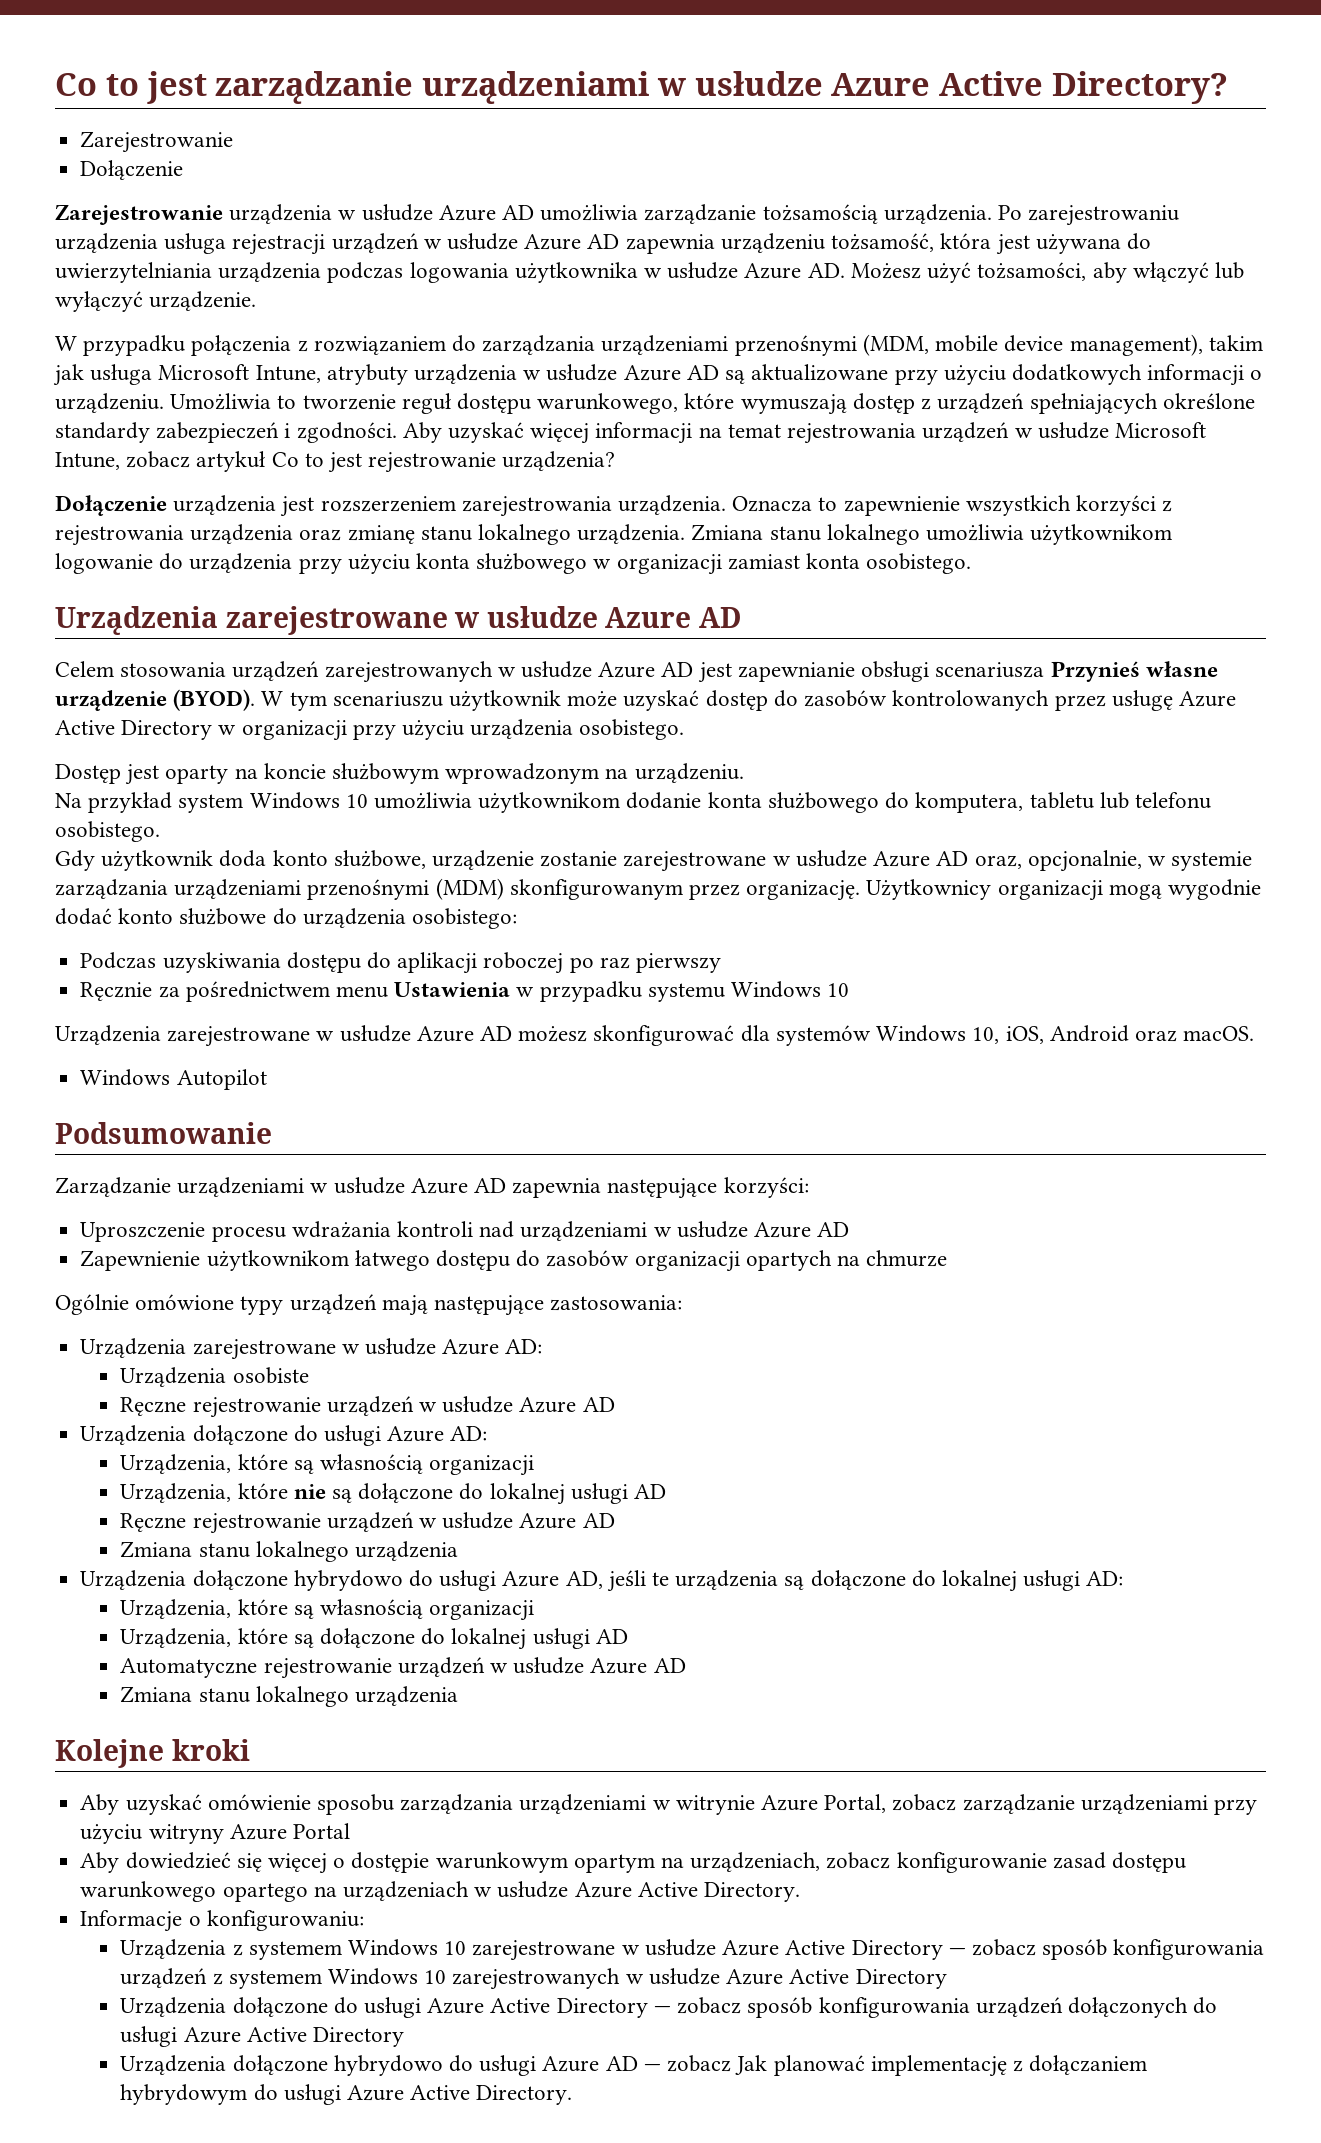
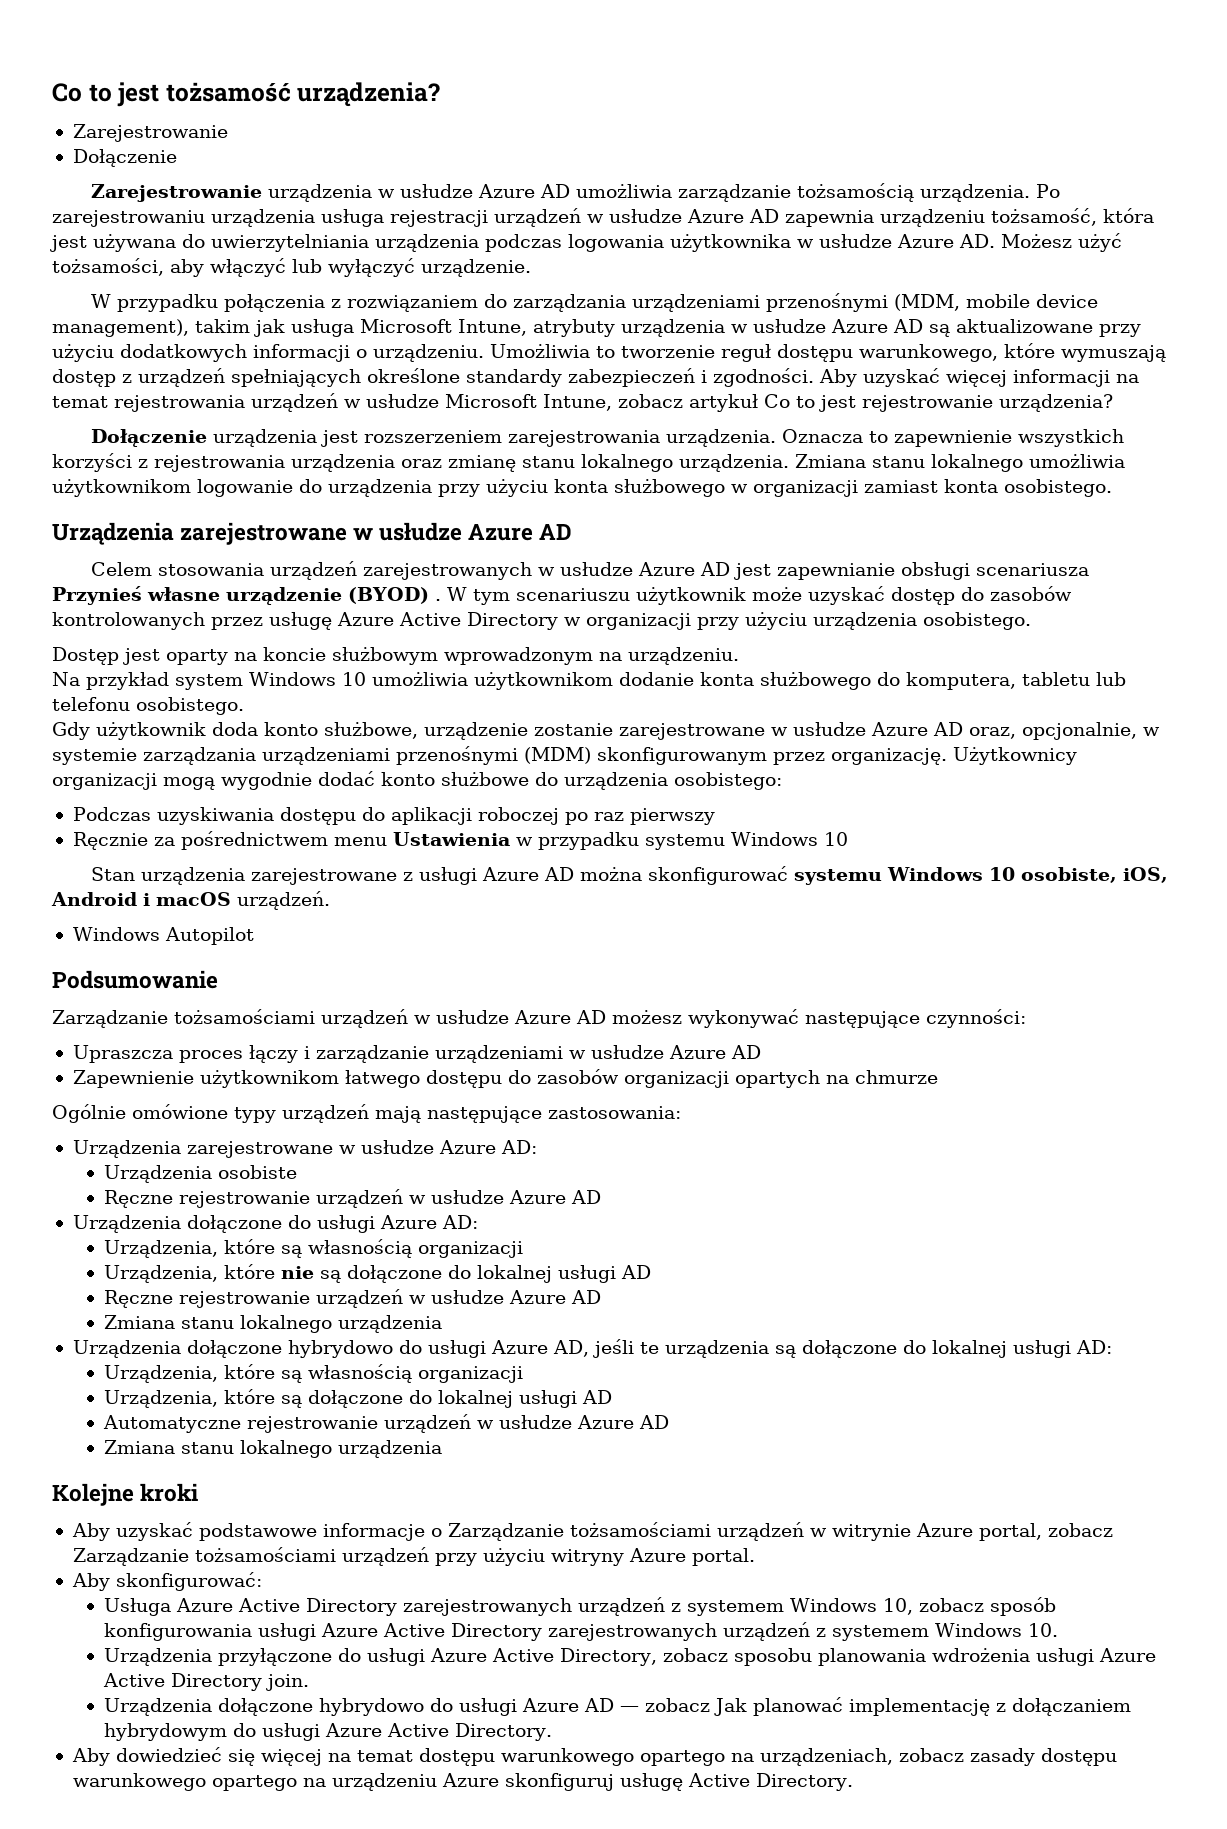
- Co to jest zarządzanie urządzeniami w usłudze Azure Active Directory?
+ Co to jest tożsamość urządzenia?
- Celem stosowania urządzeń zarejestrowanych w usłudze Azure AD jest zapewnianie obsługi scenariusza Przynieś własne urządzenie (BYOD).
+ Celem stosowania urządzeń zarejestrowanych w usłudze Azure AD jest zapewnianie obsługi scenariusza Przynieś własne urządzenie (BYOD) .
- Urządzenia zarejestrowane w usłudze Azure AD możesz skonfigurować dla systemów Windows 10, iOS, Android oraz macOS.
+ Stan urządzenia zarejestrowane z usługi Azure AD można skonfigurować systemu Windows 10 osobiste, iOS, Android i macOS urządzeń.
- Zarządzanie urządzeniami w usłudze Azure AD zapewnia następujące korzyści:
- Uproszczenie procesu wdrażania kontroli nad urządzeniami w usłudze Azure AD
+ Zarządzanie tożsamościami urządzeń w usłudze Azure AD możesz wykonywać następujące czynności:
+ Upraszcza proces łączy i zarządzanie urządzeniami w usłudze Azure AD
- Aby uzyskać omówienie sposobu zarządzania urządzeniami w witrynie Azure Portal, zobacz zarządzanie urządzeniami przy użyciu witryny Azure Portal
- Aby dowiedzieć się więcej o dostępie warunkowym opartym na urządzeniach, zobacz konfigurowanie zasad dostępu warunkowego opartego na urządzeniach w usłudze Azure Active Directory.
- Informacje o konfigurowaniu:
- Urządzenia z systemem Windows 10 zarejestrowane w usłudze Azure Active Directory — zobacz sposób konfigurowania urządzeń z systemem Windows 10 zarejestrowanych w usłudze Azure Active Directory
- Urządzenia dołączone do usługi Azure Active Directory — zobacz sposób konfigurowania urządzeń dołączonych do usługi Azure Active Directory
+ Aby uzyskać podstawowe informacje o Zarządzanie tożsamościami urządzeń w witrynie Azure portal, zobacz Zarządzanie tożsamościami urządzeń przy użyciu witryny Azure portal.
+ Aby skonfigurować:
+ Usługa Azure Active Directory zarejestrowanych urządzeń z systemem Windows 10, zobacz sposób konfigurowania usługi Azure Active Directory zarejestrowanych urządzeń z systemem Windows 10.
+ Urządzenia przyłączone do usługi Azure Active Directory, zobacz sposobu planowania wdrożenia usługi Azure Active Directory join.
+ Aby dowiedzieć się więcej na temat dostępu warunkowego opartego na urządzeniach, zobacz zasady dostępu warunkowego opartego na urządzeniu Azure skonfiguruj usługę Active Directory.

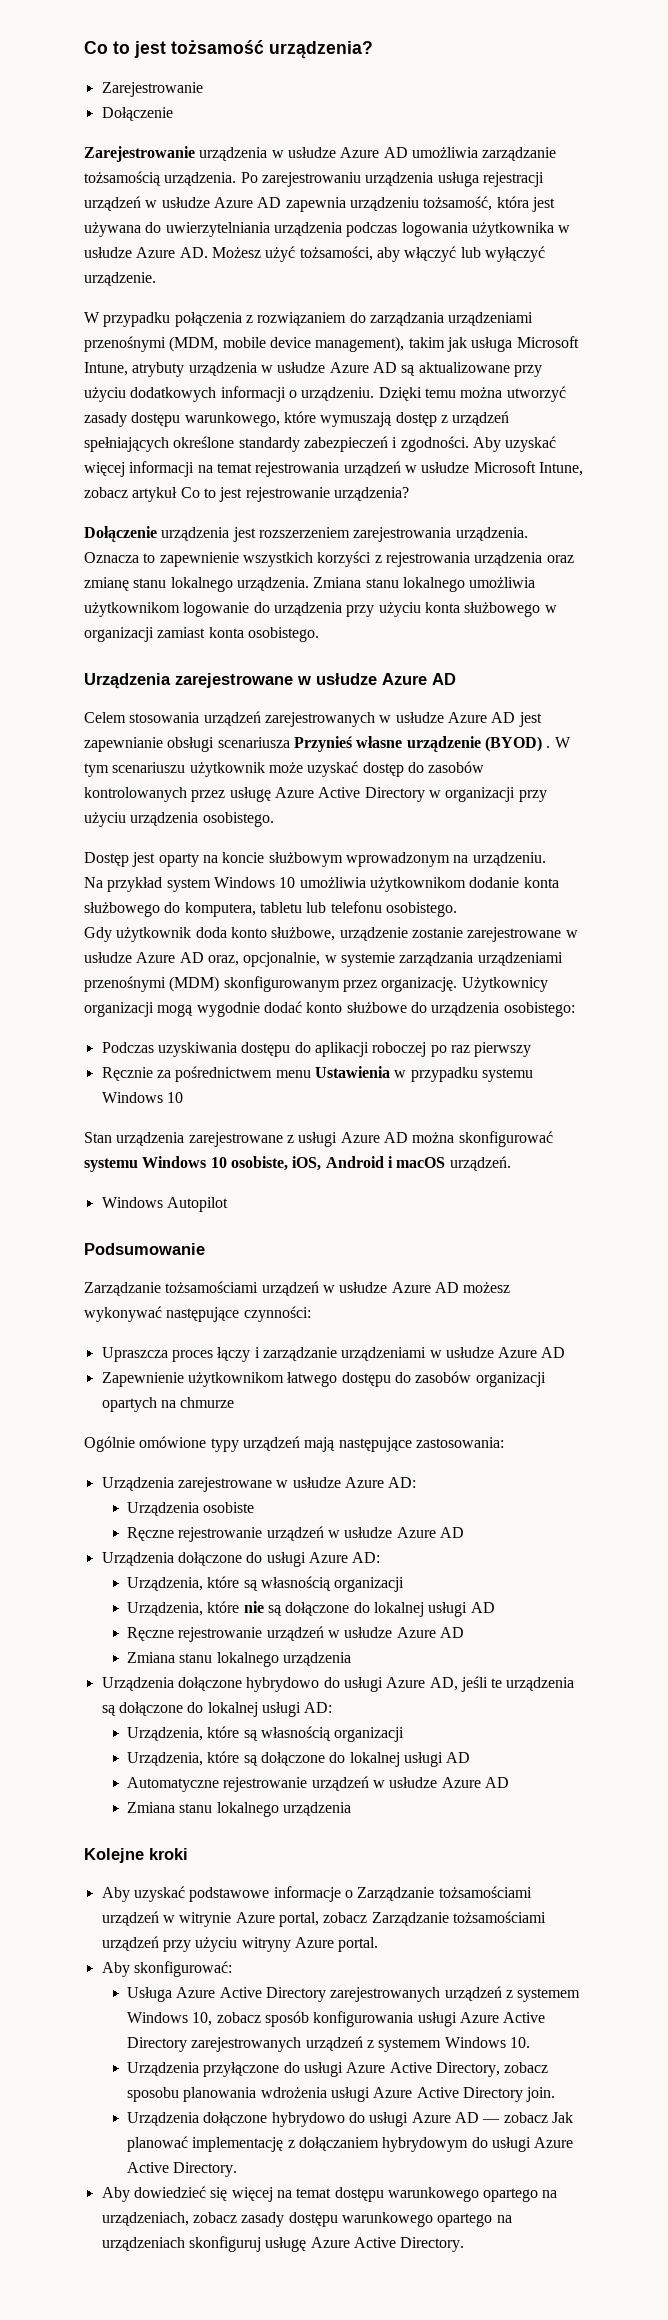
- Umożliwia to tworzenie reguł dostępu warunkowego, które wymuszają dostęp z urządzeń spełniających określone standardy zabezpieczeń i zgodności.
+ Dzięki temu można utworzyć zasady dostępu warunkowego, które wymuszają dostęp z urządzeń spełniających określone standardy zabezpieczeń i zgodności.
- Aby dowiedzieć się więcej na temat dostępu warunkowego opartego na urządzeniach, zobacz zasady dostępu warunkowego opartego na urządzeniu Azure skonfiguruj usługę Active Directory.
+ Aby dowiedzieć się więcej na temat dostępu warunkowego opartego na urządzeniach, zobacz zasady dostępu warunkowego opartego na urządzeniach skonfiguruj usługę Azure Active Directory.

